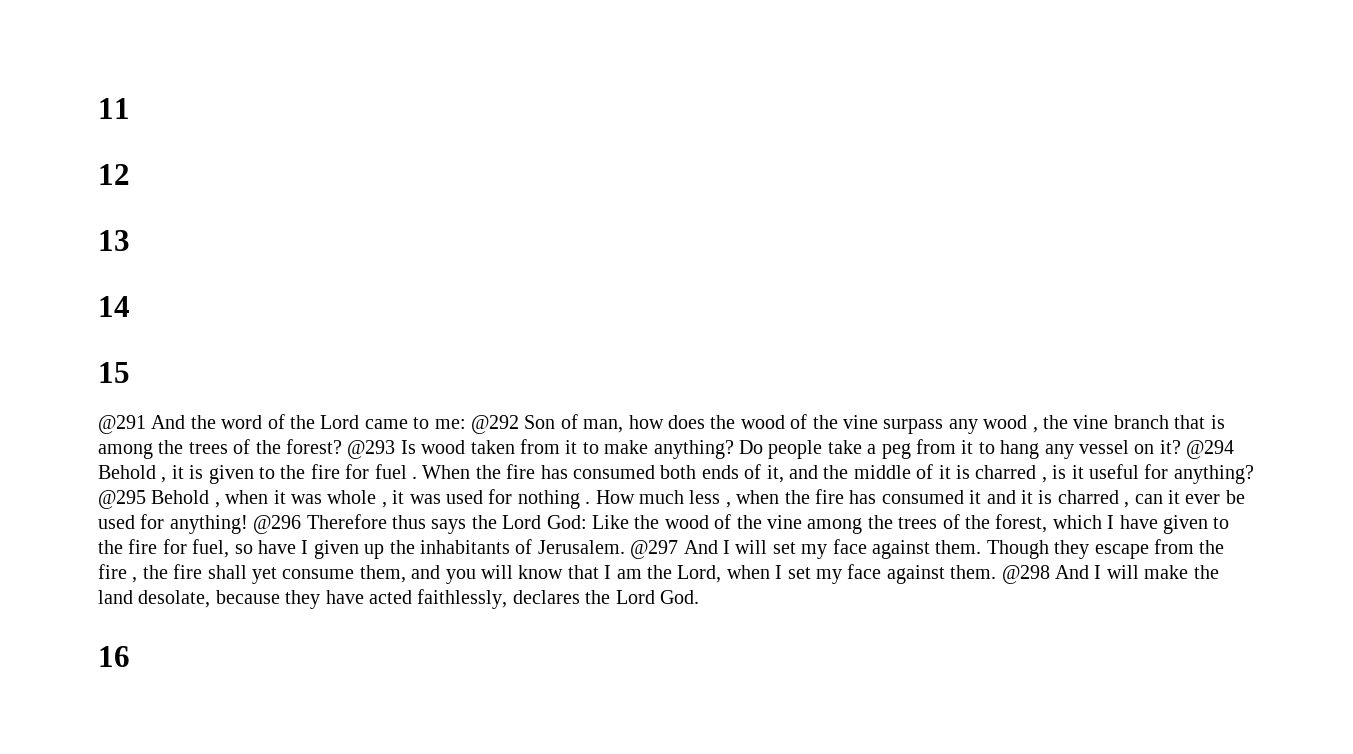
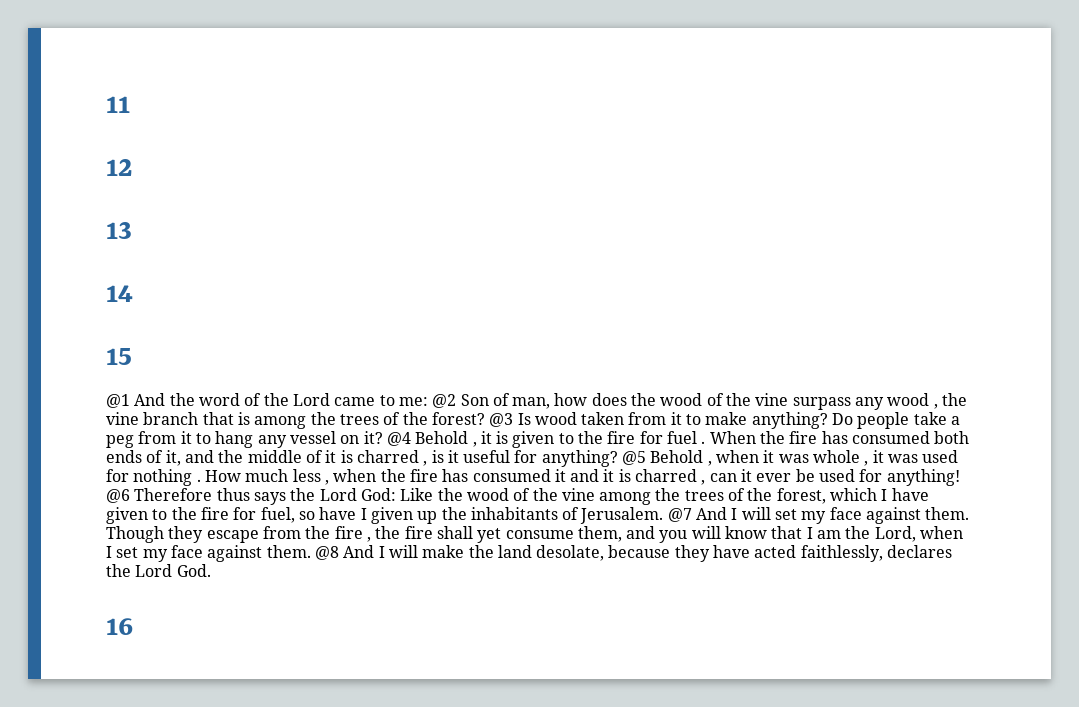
- @291 And the word of the Lord came to me: @292 Son of man, how does the wood of the vine surpass any wood , the vine branch that is among the trees of the forest?
+ @1 And the word of the Lord came to me: @2 Son of man, how does the wood of the vine surpass any wood , the vine branch that is among the trees of the forest?
- @293 Is wood taken from it to make anything?
+ @3 Is wood taken from it to make anything?
- @294 Behold , it is given to the fire for fuel .
+ @4 Behold , it is given to the fire for fuel .
- @295 Behold , when it was whole , it was used for nothing .
+ @5 Behold , when it was whole , it was used for nothing .
- @296 Therefore thus says the Lord God: Like the wood of the vine among the trees of the forest, which I have given to the fire for fuel, so have I given up the inhabitants of Jerusalem.
+ @6 Therefore thus says the Lord God: Like the wood of the vine among the trees of the forest, which I have given to the fire for fuel, so have I given up the inhabitants of Jerusalem.
- @297 And I will set my face against them.
+ @7 And I will set my face against them.
- @298 And I will make the land desolate, because they have acted faithlessly, declares the Lord God.
+ @8 And I will make the land desolate, because they have acted faithlessly, declares the Lord God.

